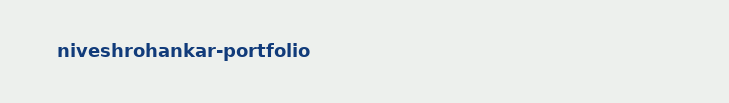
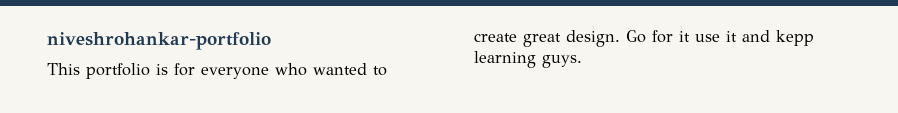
+ This portfolio is for everyone who wanted to create great design. Go for it use it and kepp learning guys.

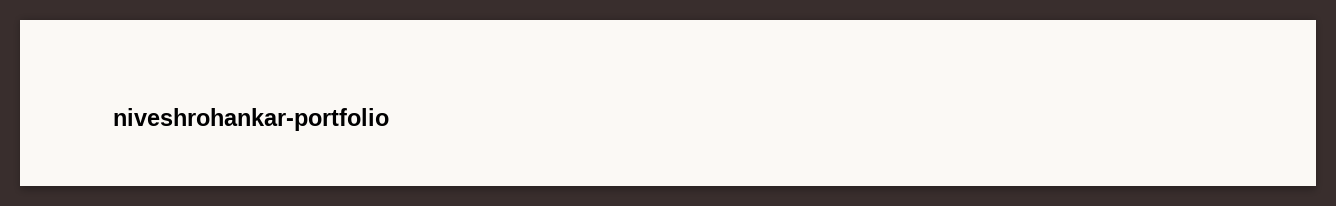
- This portfolio is for everyone who wanted to create great design. Go for it use it and kepp learning guys.

